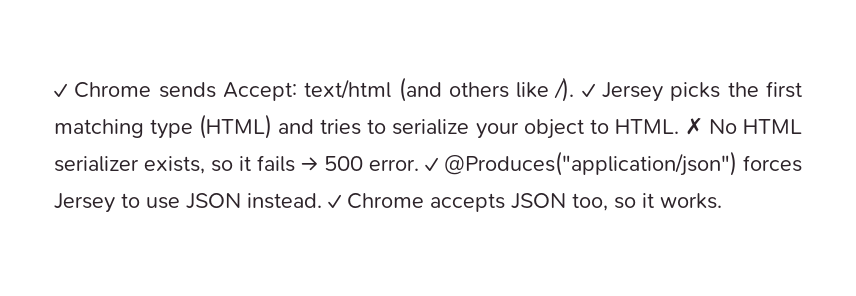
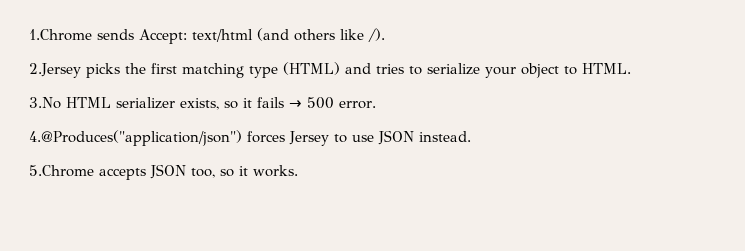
- ✓ Chrome sends Accept: text/html (and others like /). ✓ Jersey picks the first matching type (HTML) and tries to serialize your object to HTML. ✗ No HTML serializer exists, so it fails → 500 error. ✓ @Produces("application/json") forces Jersey to use JSON instead. ✓ Chrome accepts JSON too, so it works.
+ 1.Chrome sends Accept: text/html (and others like /).
+ 2.Jersey picks the first matching type (HTML) and tries to serialize your object to HTML.
+ 3.No HTML serializer exists, so it fails → 500 error.
+ 4.@Produces("application/json") forces Jersey to use JSON instead.
+ 5.Chrome accepts JSON too, so it works.

